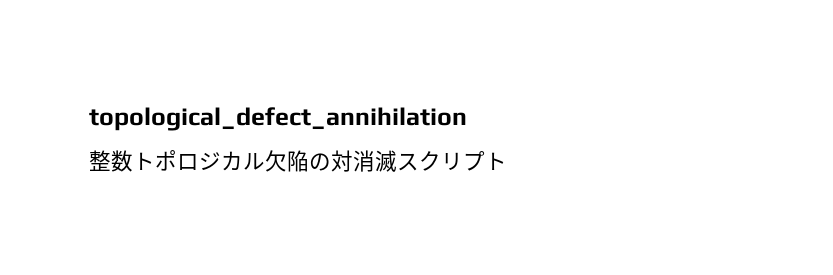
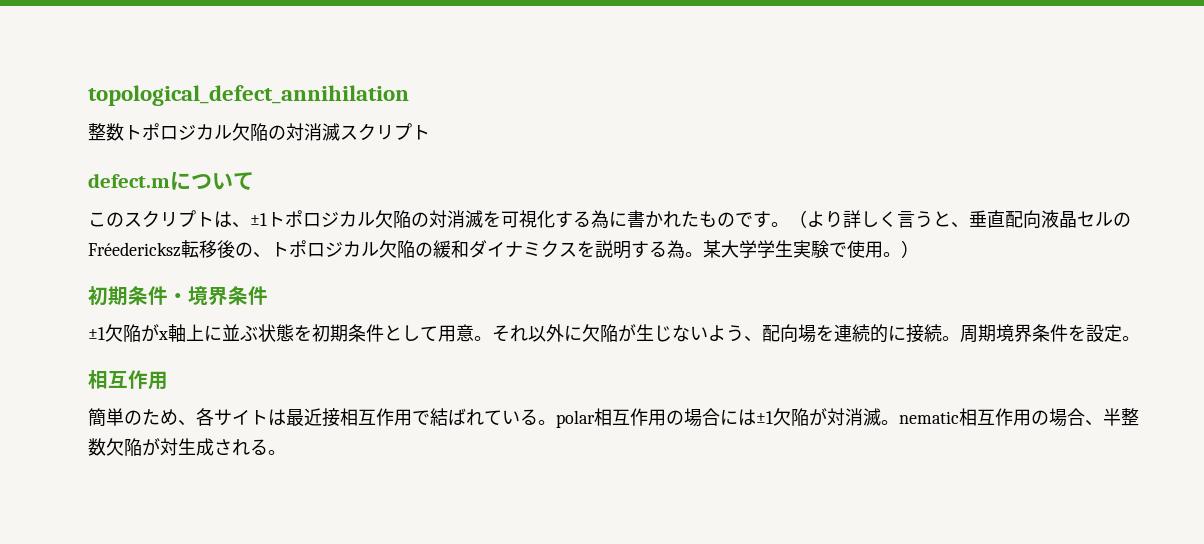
+ defect.mについて
+ このスクリプトは、±1トポロジカル欠陥の対消滅を可視化する為に書かれたものです。（より詳しく言うと、垂直配向液晶セルのFréedericksz転移後の、トポロジカル欠陥の緩和ダイナミクスを説明する為。某大学学生実験で使用。）
+ 初期条件・境界条件
+ ±1欠陥がx軸上に並ぶ状態を初期条件として用意。それ以外に欠陥が生じないよう、配向場を連続的に接続。周期境界条件を設定。
+ 相互作用
+ 簡単のため、各サイトは最近接相互作用で結ばれている。polar相互作用の場合には±1欠陥が対消滅。nematic相互作用の場合、半整数欠陥が対生成される。

